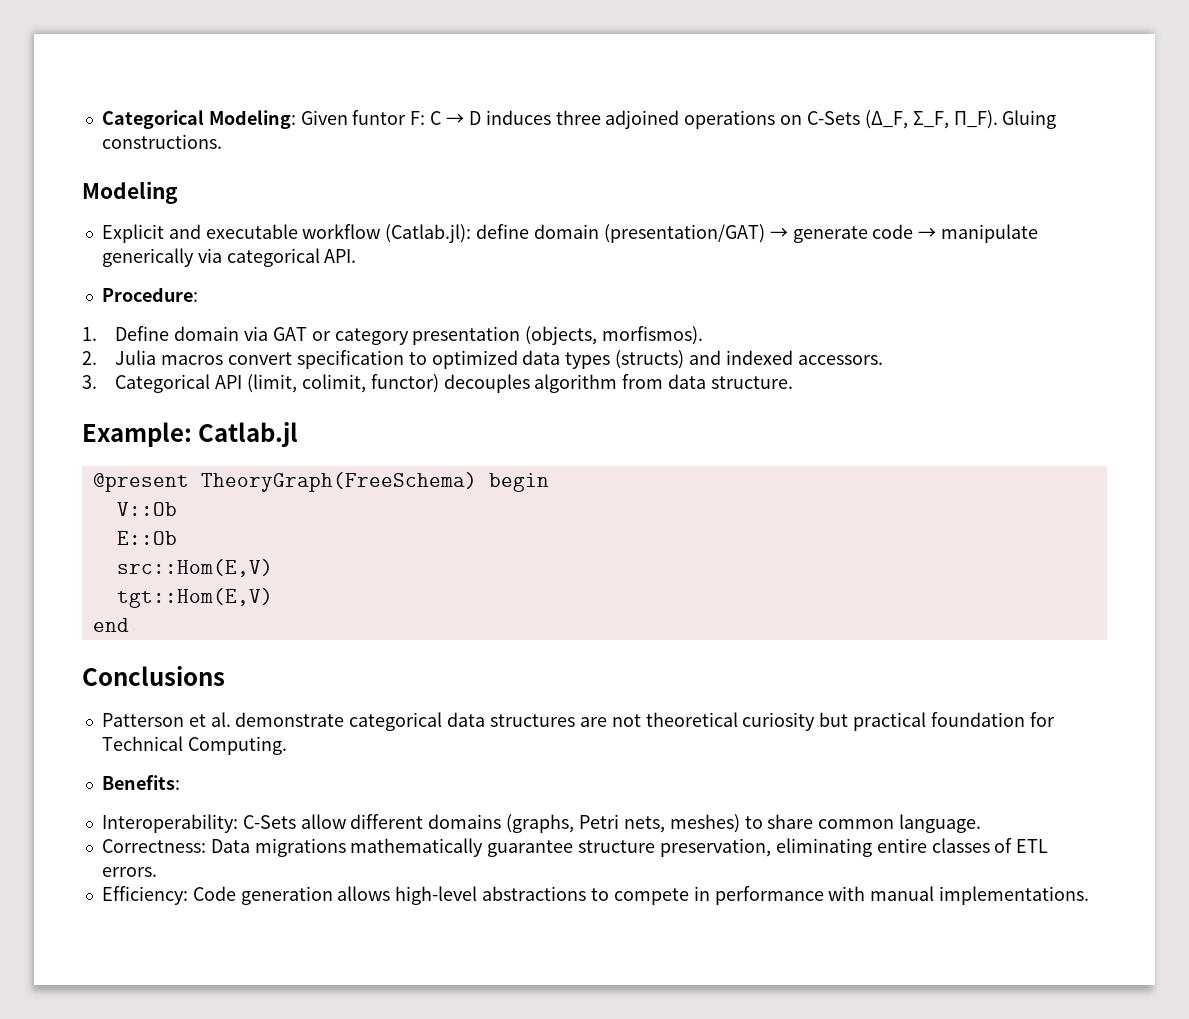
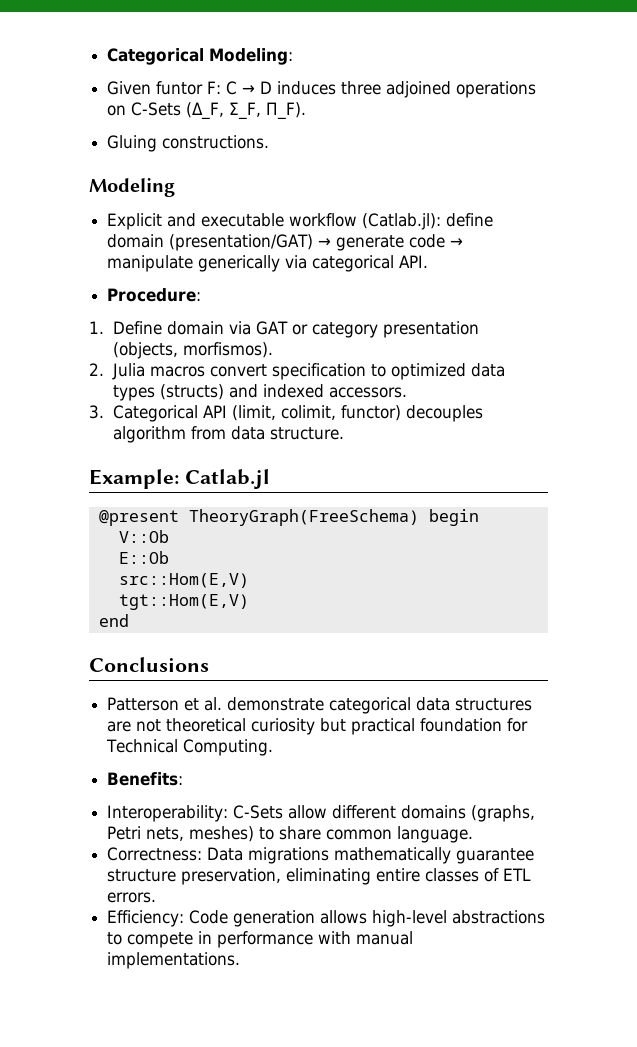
- Categorical Modeling: Given funtor F: C → D induces three adjoined operations on C-Sets (Δ_F, Σ_F, Π_F). Gluing constructions.
+ Categorical Modeling:
+ Given funtor F: C → D induces three adjoined operations on C-Sets (Δ_F, Σ_F, Π_F).
+ Gluing constructions.

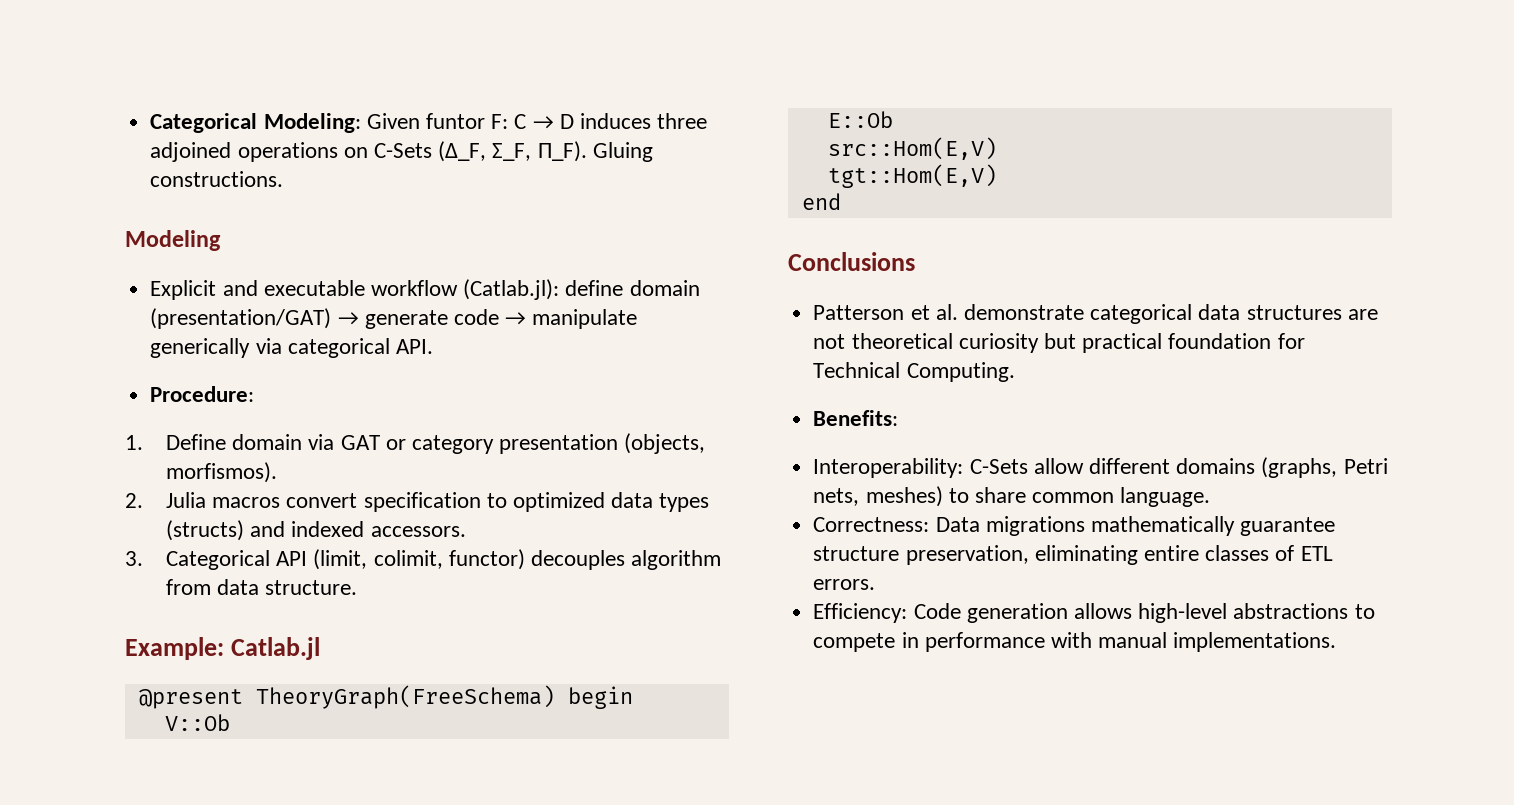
- Categorical Modeling:
- Given funtor F: C → D induces three adjoined operations on C-Sets (Δ_F, Σ_F, Π_F).
- Gluing constructions.
+ Categorical Modeling: Given funtor F: C → D induces three adjoined operations on C-Sets (Δ_F, Σ_F, Π_F). Gluing constructions.

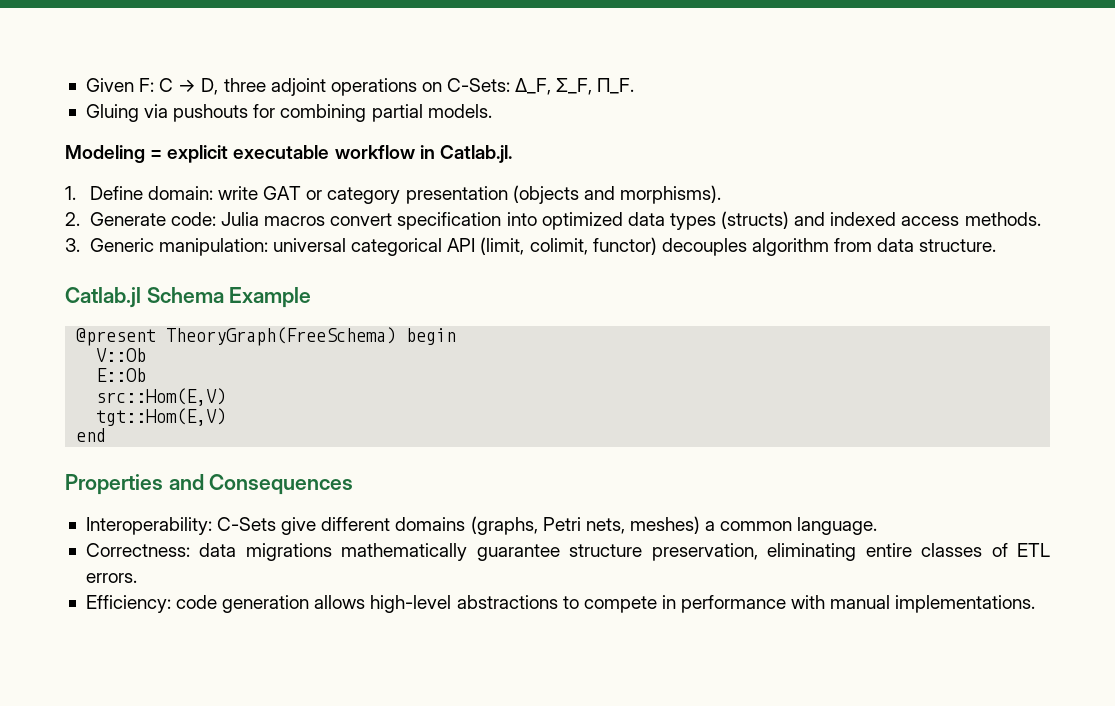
- Categorical Modeling: Given funtor F: C → D induces three adjoined operations on C-Sets (Δ_F, Σ_F, Π_F). Gluing constructions.
- Modeling
- Explicit and executable workflow (Catlab.jl): define domain (presentation/GAT) → generate code → manipulate generically via categorical API.
- Procedure:
+ Given F: C → D, three adjoint operations on C-Sets: Δ_F, Σ_F, Π_F.
+ Gluing via pushouts for combining partial models.
+ Modeling = explicit executable workflow in Catlab.jl.
- 1. Define domain via GAT or category presentation (objects, morfismos).
+ 1. Define domain: write GAT or category presentation (objects and morphisms).
- 2. Julia macros convert specification to optimized data types (structs) and indexed accessors.
+ 2. Generate code: Julia macros convert specification into optimized data types (structs) and indexed access methods.
- 3. Categorical API (limit, colimit, functor) decouples algorithm from data structure.
+ 3. Generic manipulation: universal categorical API (limit, colimit, functor) decouples algorithm from data structure.
- Example: Catlab.jl
+ Catlab.jl Schema Example
- Conclusions
- Patterson et al. demonstrate categorical data structures are not theoretical curiosity but practical foundation for Technical Computing.
- Benefits:
+ Properties and Consequences
- Interoperability: C-Sets allow different domains (graphs, Petri nets, meshes) to share common language.
+ Interoperability: C-Sets give different domains (graphs, Petri nets, meshes) a common language.
- Correctness: Data migrations mathematically guarantee structure preservation, eliminating entire classes of ETL errors.
+ Correctness: data migrations mathematically guarantee structure preservation, eliminating entire classes of ETL errors.
- Efficiency: Code generation allows high-level abstractions to compete in performance with manual implementations.
+ Efficiency: code generation allows high-level abstractions to compete in performance with manual implementations.

